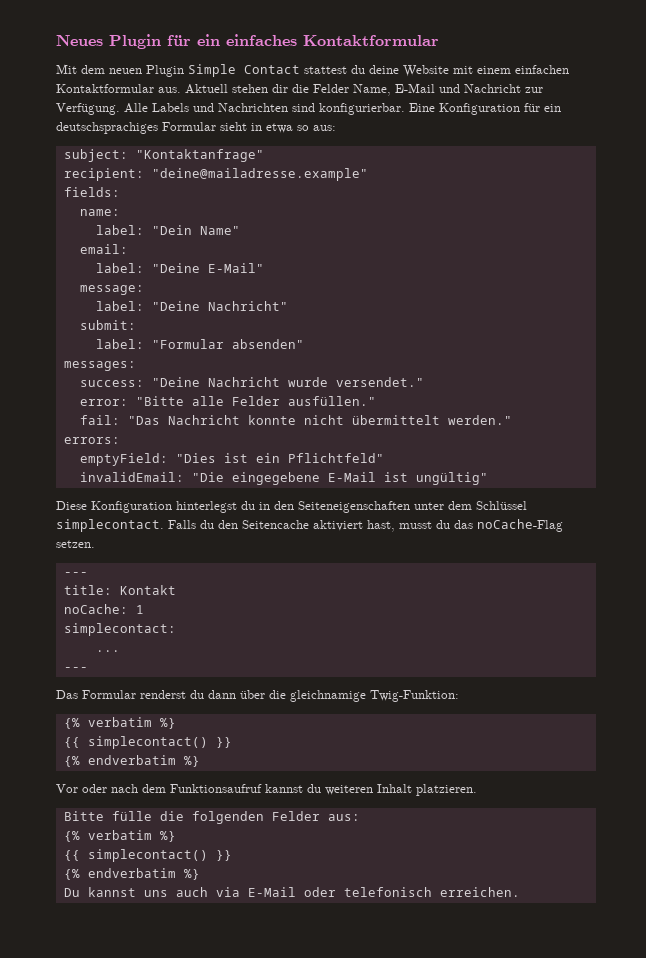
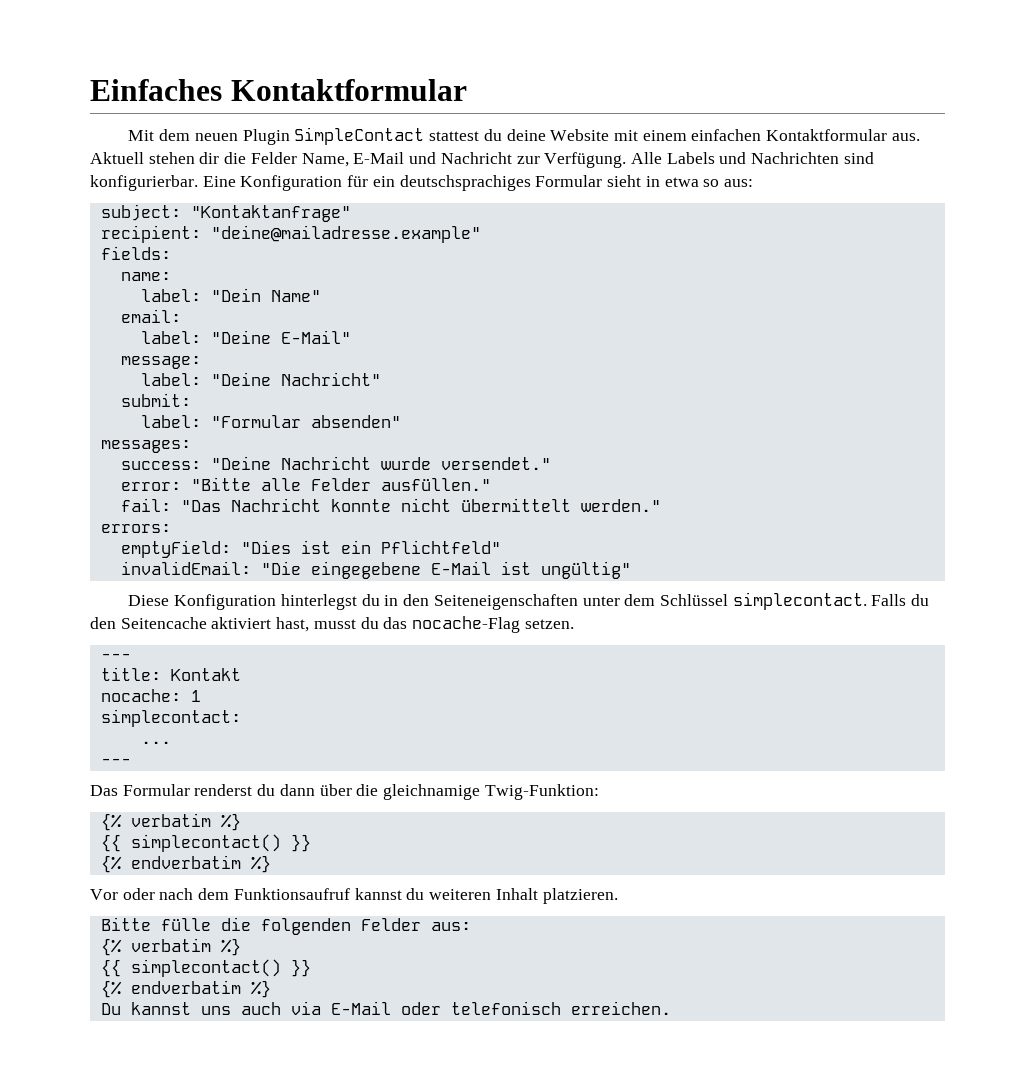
- Neues Plugin für ein einfaches Kontaktformular
+ Einfaches Kontaktformular
- Mit dem neuen Plugin Simple Contact stattest du deine Website mit einem einfachen Kontaktformular aus.
+ Mit dem neuen Plugin SimpleContact stattest du deine Website mit einem einfachen Kontaktformular aus.
- Falls du den Seitencache aktiviert hast, musst du das noCache-Flag setzen.
+ Falls du den Seitencache aktiviert hast, musst du das nocache-Flag setzen.
- noCache: 1
+ nocache: 1

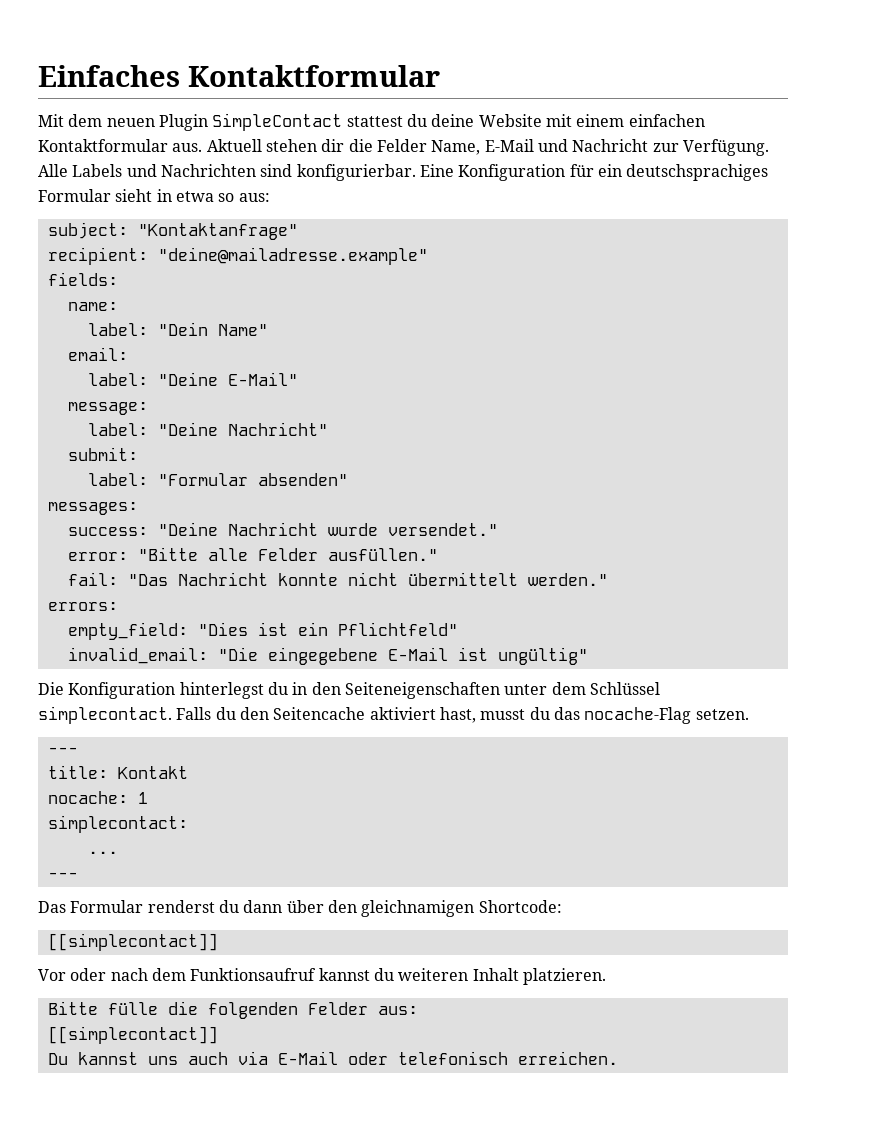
- emptyField: "Dies ist ein Pflichtfeld"
+ empty_field: "Dies ist ein Pflichtfeld"
- invalidEmail: "Die eingegebene E-Mail ist ungültig"
+ invalid_email: "Die eingegebene E-Mail ist ungültig"
- Diese Konfiguration hinterlegst du in den Seiteneigenschaften unter dem Schlüssel simplecontact.
+ Die Konfiguration hinterlegst du in den Seiteneigenschaften unter dem Schlüssel simplecontact.
- Das Formular renderst du dann über die gleichnamige Twig-Funktion:
- {% verbatim %}
- {{ simplecontact() }}
- {% endverbatim %}
+ Das Formular renderst du dann über den gleichnamigen Shortcode:
+ [[simplecontact]]
  Bitte fülle die folgenden Felder aus:
- {% verbatim %}
- {{ simplecontact() }}
- {% endverbatim %}
+ [[simplecontact]]

